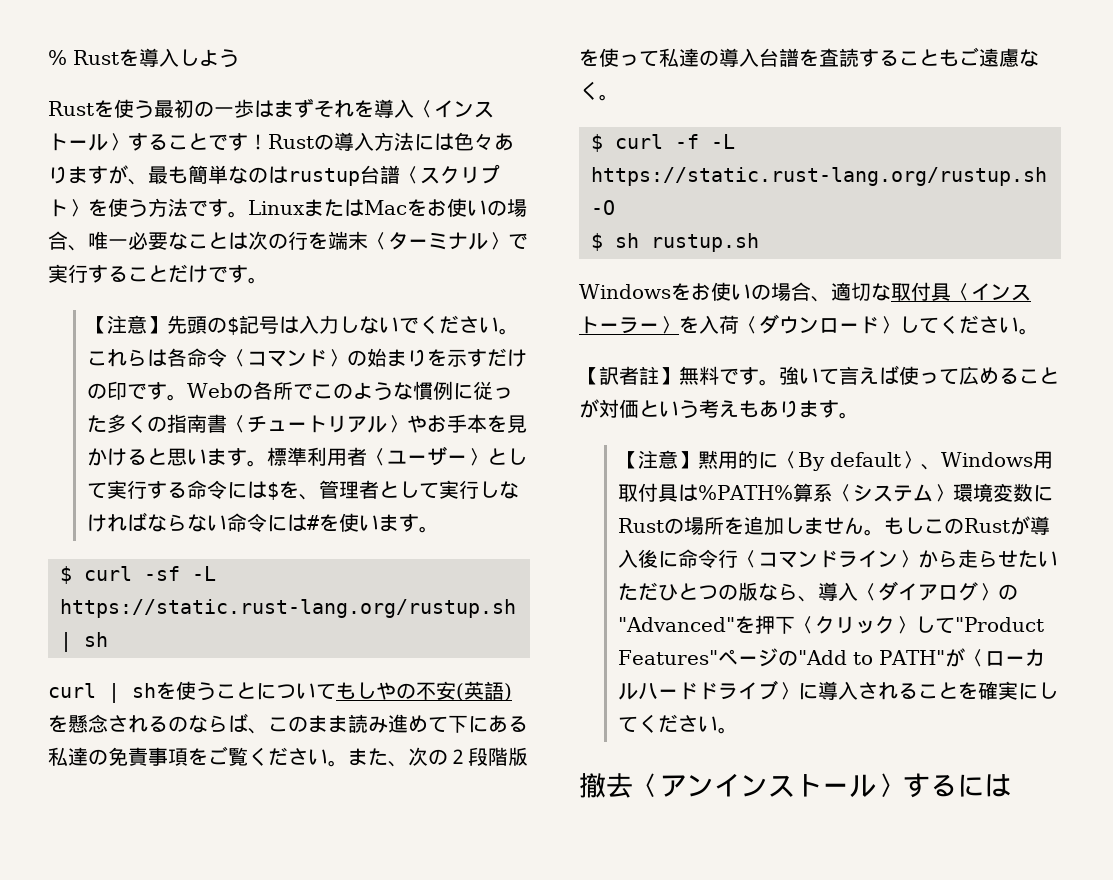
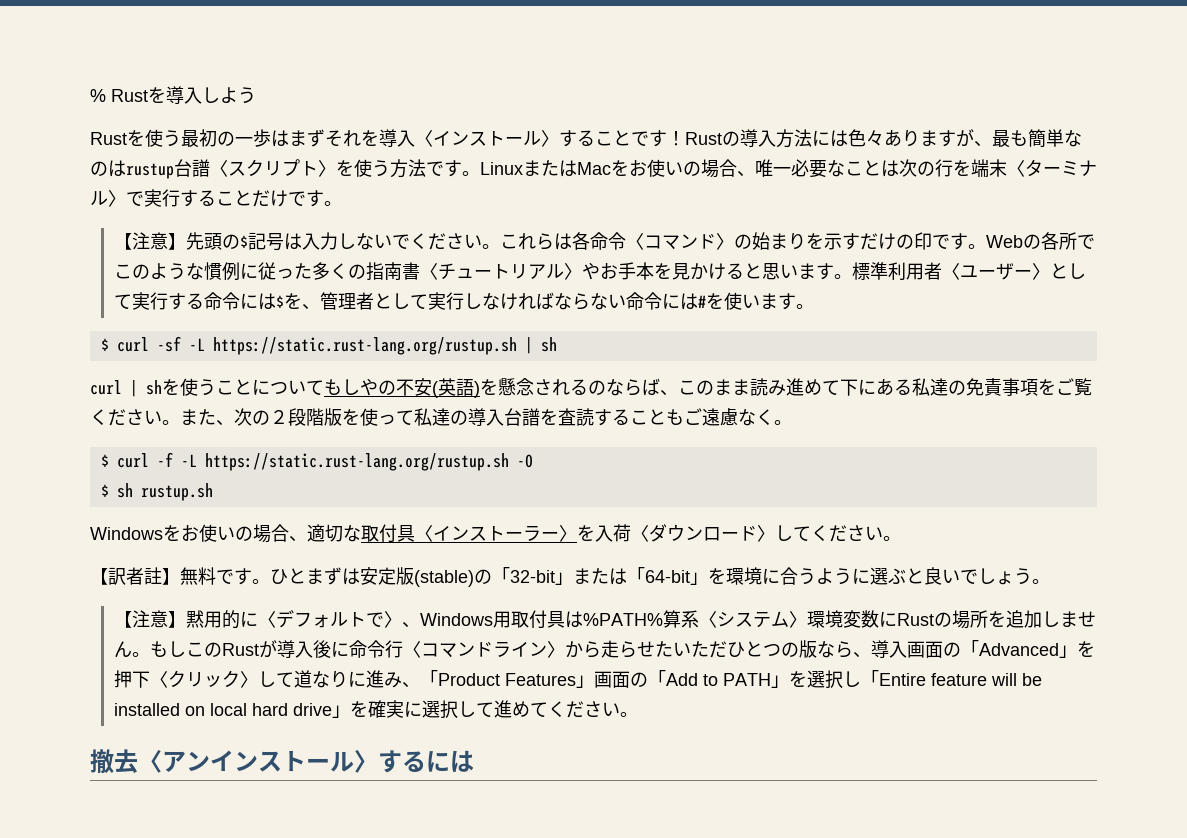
- 強いて言えば使って広めることが対価という考えもあります。
+ ひとまずは安定版(stable)の「32-bit」または「64-bit」を環境に合うように選ぶと良いでしょう。
- 【注意】黙用的に〈By default〉、Windows用取付具は%PATH%算系〈システム〉環境変数にRustの場所を追加しません。
+ 【注意】黙用的に〈デフォルトで〉、Windows用取付具は%PATH%算系〈システム〉環境変数にRustの場所を追加しません。
- もしこのRustが導入後に命令行〈コマンドライン〉から走らせたいただひとつの版なら、導入〈ダイアログ〉の"Advanced"を押下〈クリック〉して"Product Features"ページの"Add to PATH"が〈ローカルハードドライブ〉に導入されることを確実にしてください。
+ もしこのRustが導入後に命令行〈コマンドライン〉から走らせたいただひとつの版なら、導入画面の「Advanced」を押下〈クリック〉して道なりに進み、「Product Features」画面の「Add to PATH」を選択し「Entire feature will be installed on local hard drive」を確実に選択して進めてください。

